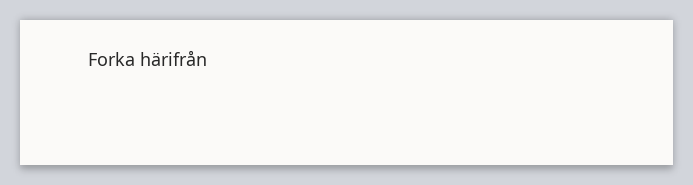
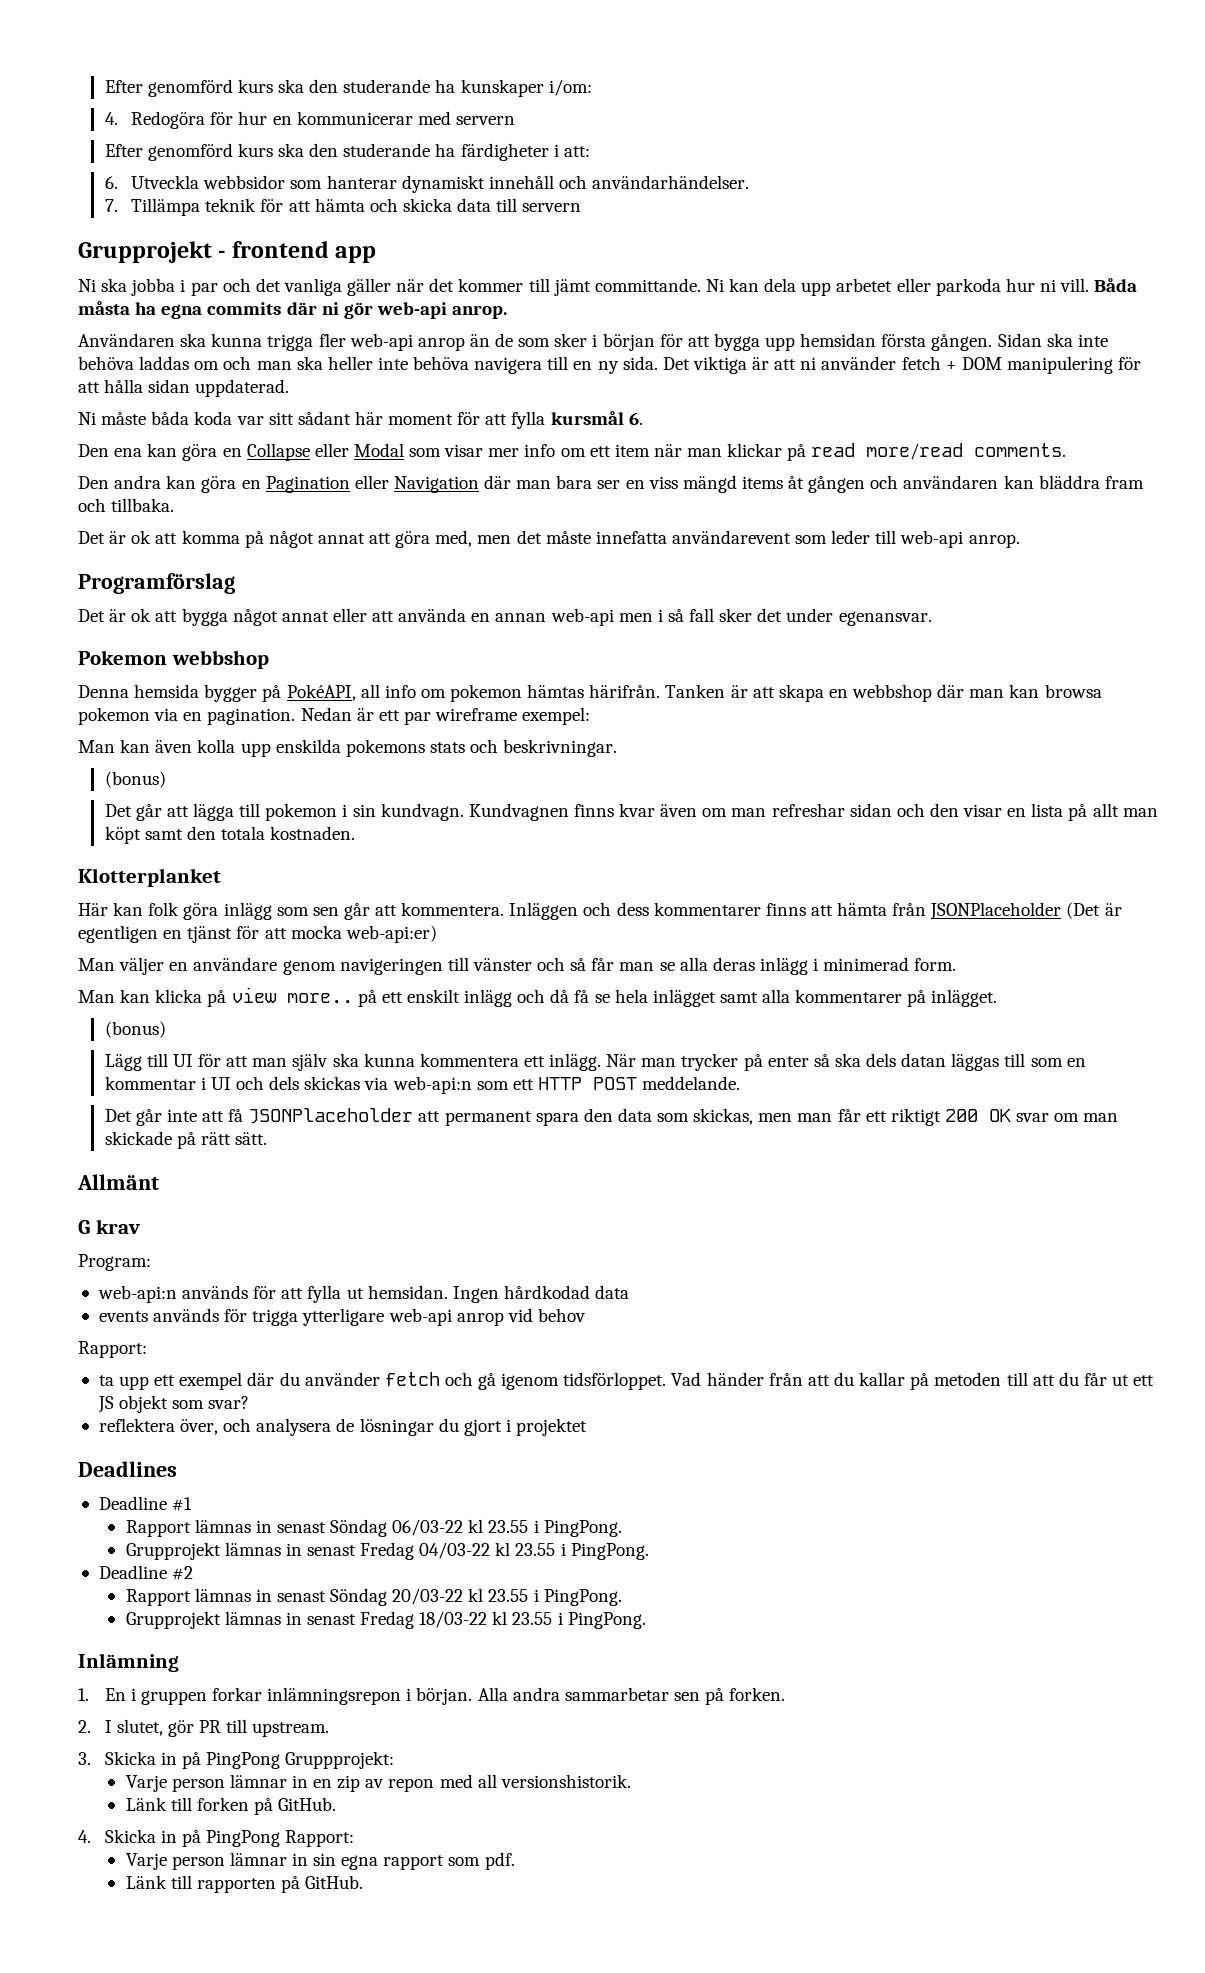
- Forka härifrån
+ Efter genomförd kurs ska den studerande ha kunskaper i/om:
+ 4. Redogöra för hur en kommunicerar med servern
+ Efter genomförd kurs ska den studerande ha färdigheter i att:
+ 6. Utveckla webbsidor som hanterar dynamiskt innehåll och användarhändelser.
+ 7. Tillämpa teknik för att hämta och skicka data till servern
+ Grupprojekt - frontend app
+ Ni ska jobba i par och det vanliga gäller när det kommer till jämt committande. Ni kan dela upp arbetet eller parkoda hur ni vill. Båda måsta ha egna commits där ni gör web-api anrop.
+ Användaren ska kunna trigga fler web-api anrop än de som sker i början för att bygga upp hemsidan första gången. Sidan ska inte behöva laddas om och man ska heller inte behöva navigera till en ny sida. Det viktiga är att ni använder fetch + DOM manipulering för att hålla sidan uppdaterad.
+ Ni måste båda koda var sitt sådant här moment för att fylla kursmål 6.
+ Den ena kan göra en Collapse eller Modal som visar mer info om ett item när man klickar på read more/read comments.
+ Den andra kan göra en Pagination eller Navigation där man bara ser en viss mängd items åt gången och användaren kan bläddra fram och tillbaka.
+ Det är ok att komma på något annat att göra med, men det måste innefatta användarevent som leder till web-api anrop.
+ Programförslag
+ Det är ok att bygga något annat eller att använda en annan web-api men i så fall sker det under egenansvar.
+ Pokemon webbshop
+ Denna hemsida bygger på PokéAPI, all info om pokemon hämtas härifrån. Tanken är att skapa en webbshop där man kan browsa pokemon via en pagination. Nedan är ett par wireframe exempel:
+ Man kan även kolla upp enskilda pokemons stats och beskrivningar.
+ (bonus)
+ Det går att lägga till pokemon i sin kundvagn. Kundvagnen finns kvar även om man refreshar sidan och den visar en lista på allt man köpt samt den totala kostnaden.
+ Klotterplanket
+ Här kan folk göra inlägg som sen går att kommentera. Inläggen och dess kommentarer finns att hämta från JSONPlaceholder (Det är egentligen en tjänst för att mocka web-api:er)
+ Man väljer en användare genom navigeringen till vänster och så får man se alla deras inlägg i minimerad form.
+ Man kan klicka på view more.. på ett enskilt inlägg och då få se hela inlägget samt alla kommentarer på inlägget.
+ (bonus)
+ Lägg till UI för att man själv ska kunna kommentera ett inlägg. När man trycker på enter så ska dels datan läggas till som en kommentar i UI och dels skickas via web-api:n som ett HTTP POST meddelande.
+ Det går inte att få JSONPlaceholder att permanent spara den data som skickas, men man får ett riktigt 200 OK svar om man skickade på rätt sätt.
+ Allmänt
+ G krav
+ Program:
+ web-api:n används för att fylla ut hemsidan. Ingen hårdkodad data
+ events används för trigga ytterligare web-api anrop vid behov
+ Rapport:
+ ta upp ett exempel där du använder fetch och gå igenom tidsförloppet. Vad händer från att du kallar på metoden till att du får ut ett JS objekt som svar?
+ reflektera över, och analysera de lösningar du gjort i projektet
+ Deadlines
+ Deadline #1
+ Rapport lämnas in senast Söndag 06/03-22 kl 23.55 i PingPong.
+ Grupprojekt lämnas in senast Fredag 04/03-22 kl 23.55 i PingPong.
+ Deadline #2
+ Rapport lämnas in senast Söndag 20/03-22 kl 23.55 i PingPong.
+ Grupprojekt lämnas in senast Fredag 18/03-22 kl 23.55 i PingPong.
+ Inlämning
+ 1. En i gruppen forkar inlämningsrepon i början. Alla andra sammarbetar sen på forken.
+ 2. I slutet, gör PR till upstream.
+ 3. Skicka in på PingPong Gruppprojekt:
+ Varje person lämnar in en zip av repon med all versionshistorik.
+ Länk till forken på GitHub.
+ 4. Skicka in på PingPong Rapport:
+ Varje person lämnar in sin egna rapport som pdf.
+ Länk till rapporten på GitHub.

